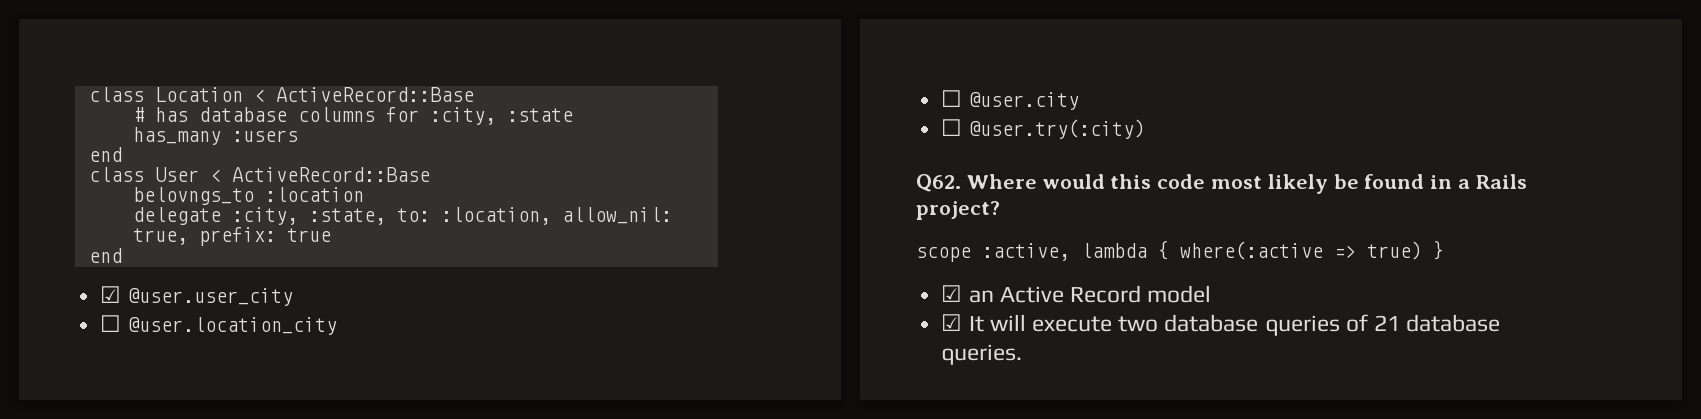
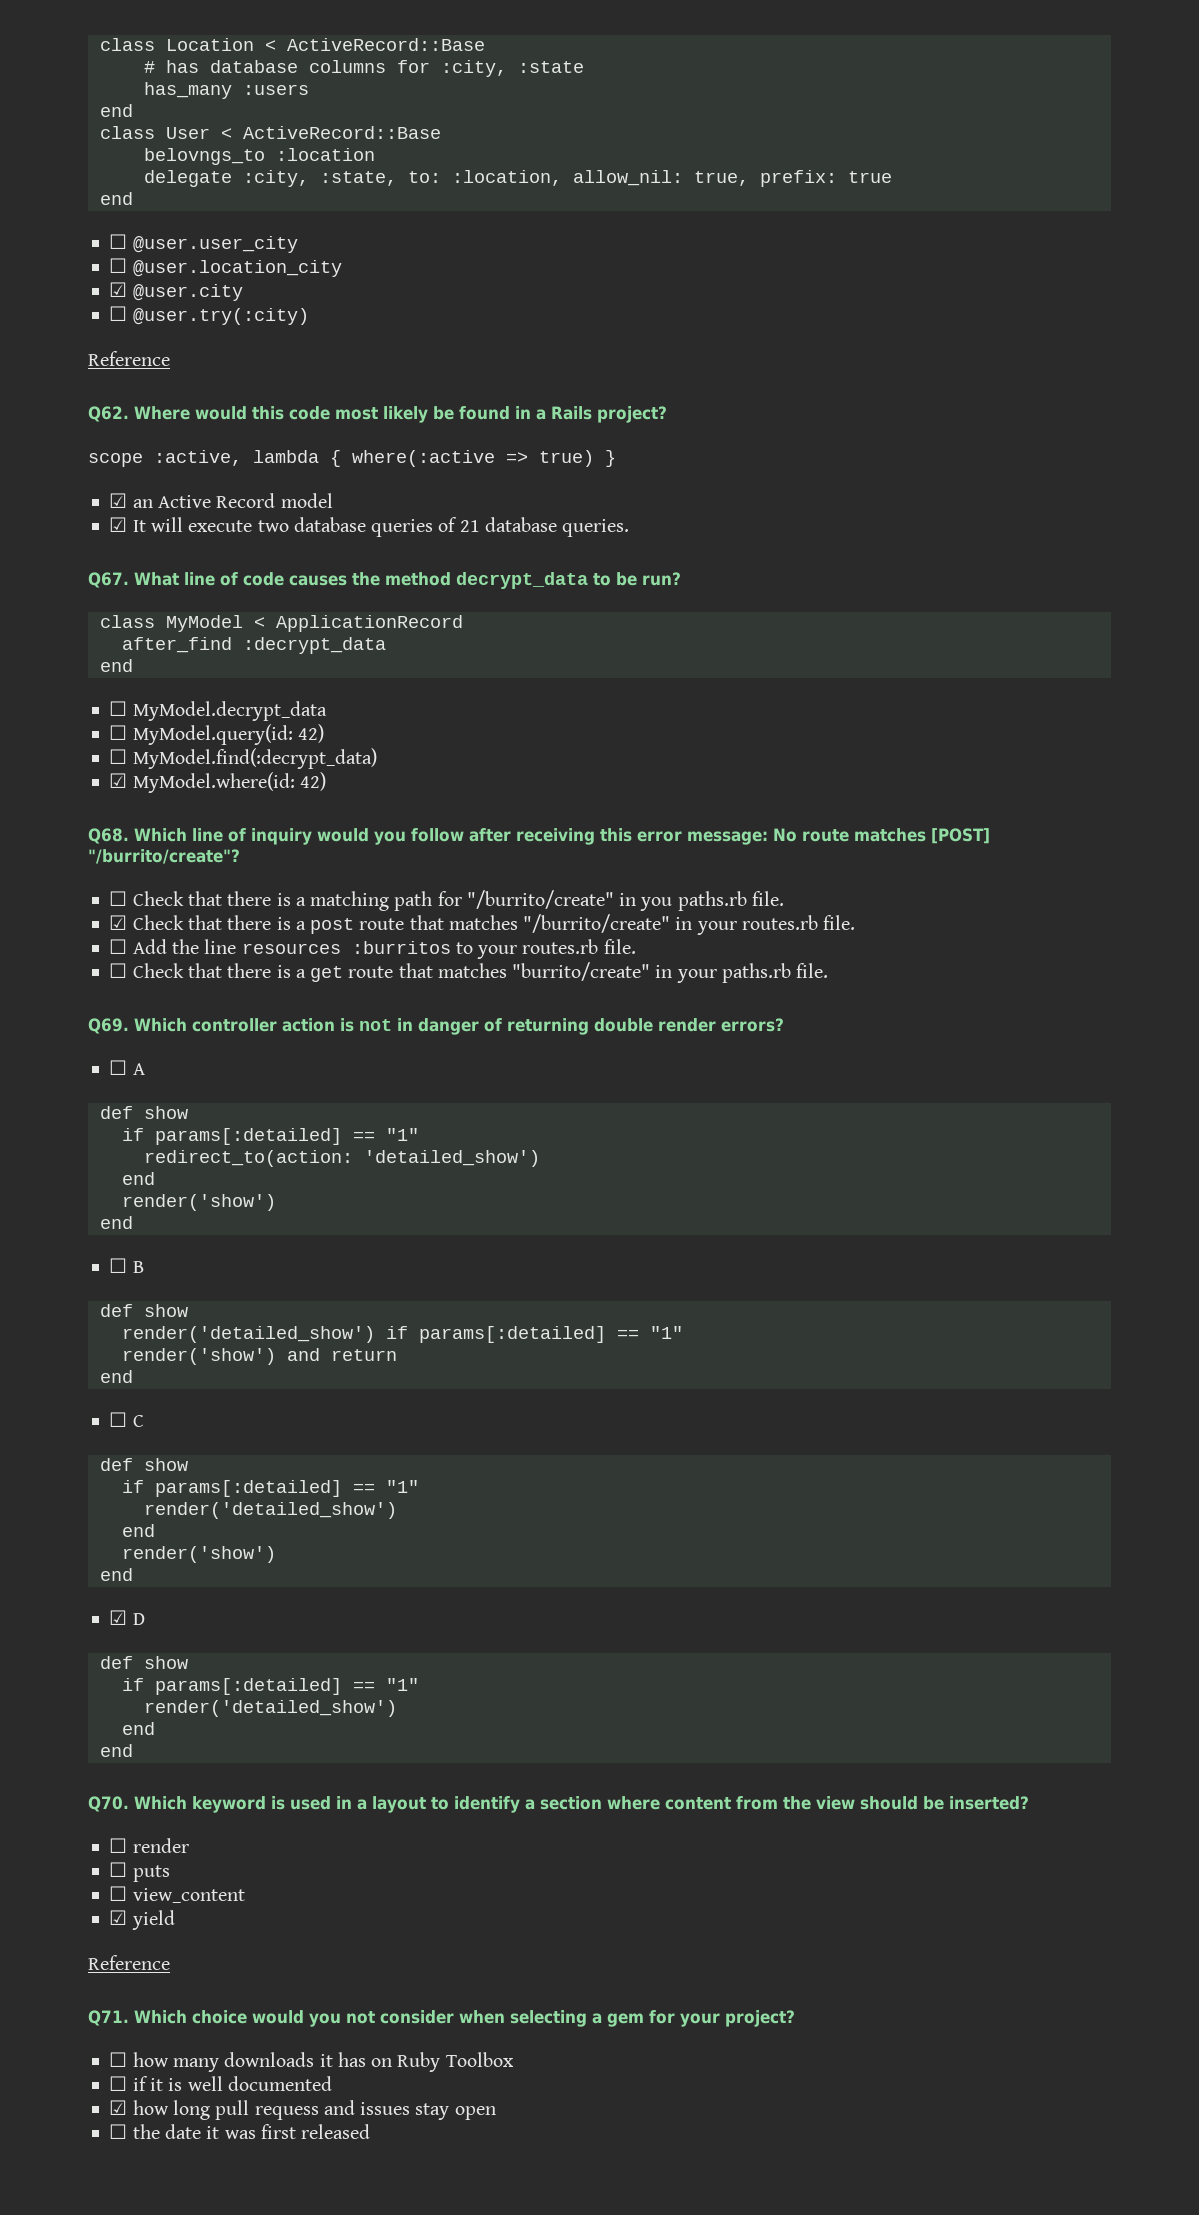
- ☑ @user.user_city
+ ☐ @user.user_city
- ☐ @user.city
+ ☑ @user.city
  ☐ @user.try(:city)
+ Reference
+ Q67. What line of code causes the method decrypt_data to be run?
+ class MyModel < ApplicationRecord
+ after_find :decrypt_data
+ end
+ ☐ MyModel.decrypt_data
+ ☐ MyModel.query(id: 42)
+ ☐ MyModel.find(:decrypt_data)
+ ☑ MyModel.where(id: 42)
+ Q68. Which line of inquiry would you follow after receiving this error message: No route matches [POST] "/burrito/create"?
+ ☐ Check that there is a matching path for "/burrito/create" in you paths.rb file.
+ ☑ Check that there is a post route that matches "/burrito/create" in your routes.rb file.
+ ☐ Add the line resources :burritos to your routes.rb file.
+ ☐ Check that there is a get route that matches "burrito/create" in your paths.rb file.
+ Q69. Which controller action is not in danger of returning double render errors?
+ ☐ A
+ def show
+ if params[:detailed] == "1"
+ redirect_to(action: 'detailed_show')
+ end
+ render('show')
+ end
+ ☐ B
+ def show
+ render('detailed_show') if params[:detailed] == "1"
+ render('show') and return
+ end
+ ☐ C
+ def show
+ if params[:detailed] == "1"
+ render('detailed_show')
+ end
+ render('show')
+ end
+ ☑ D
+ def show
+ if params[:detailed] == "1"
+ render('detailed_show')
+ end
+ end
+ Q70. Which keyword is used in a layout to identify a section where content from the view should be inserted?
+ ☐ render
+ ☐ puts
+ ☐ view_content
+ ☑ yield
+ Reference
+ Q71. Which choice would you not consider when selecting a gem for your project?
+ ☐ how many downloads it has on Ruby Toolbox
+ ☐ if it is well documented
+ ☑ how long pull requess and issues stay open
+ ☐ the date it was first released

